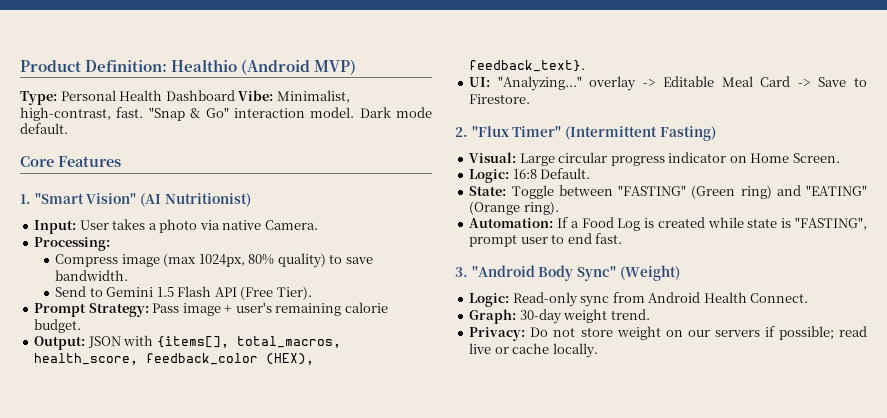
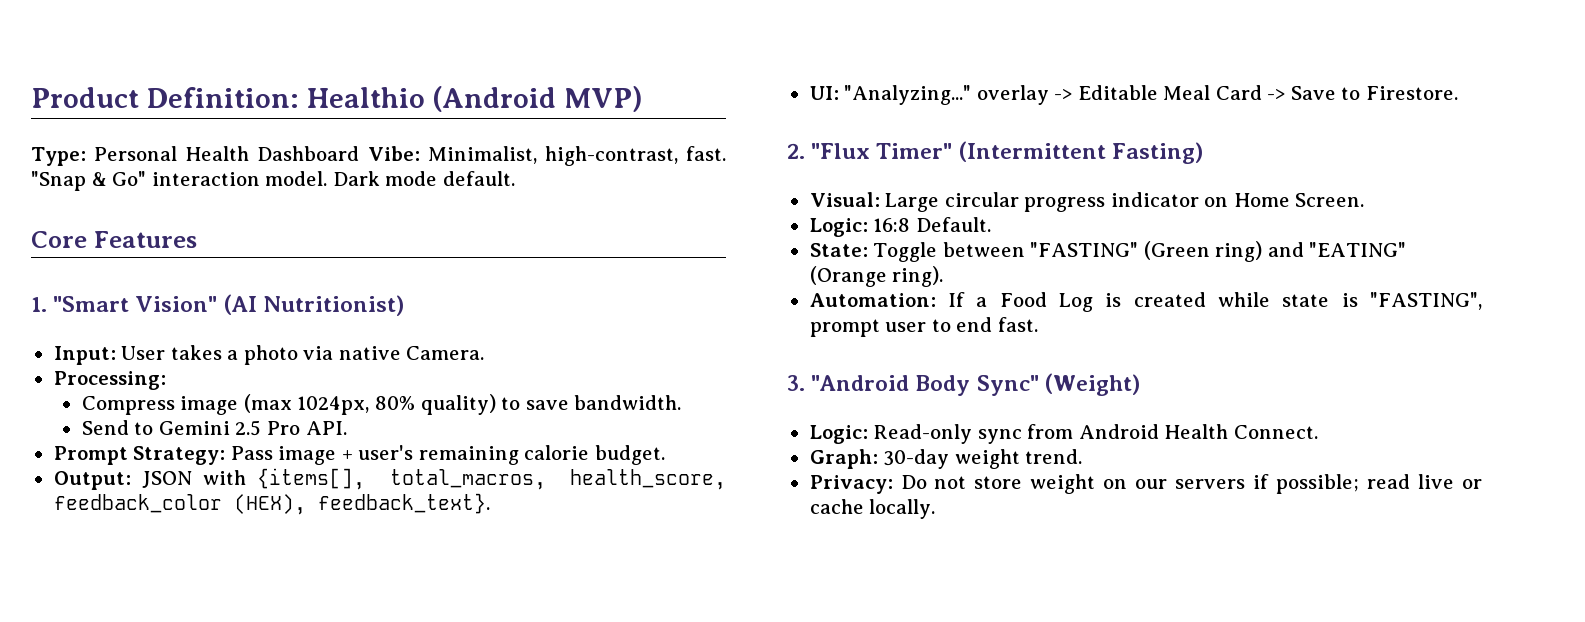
- Send to Gemini 1.5 Flash API (Free Tier).
+ Send to Gemini 2.5 Pro API.

